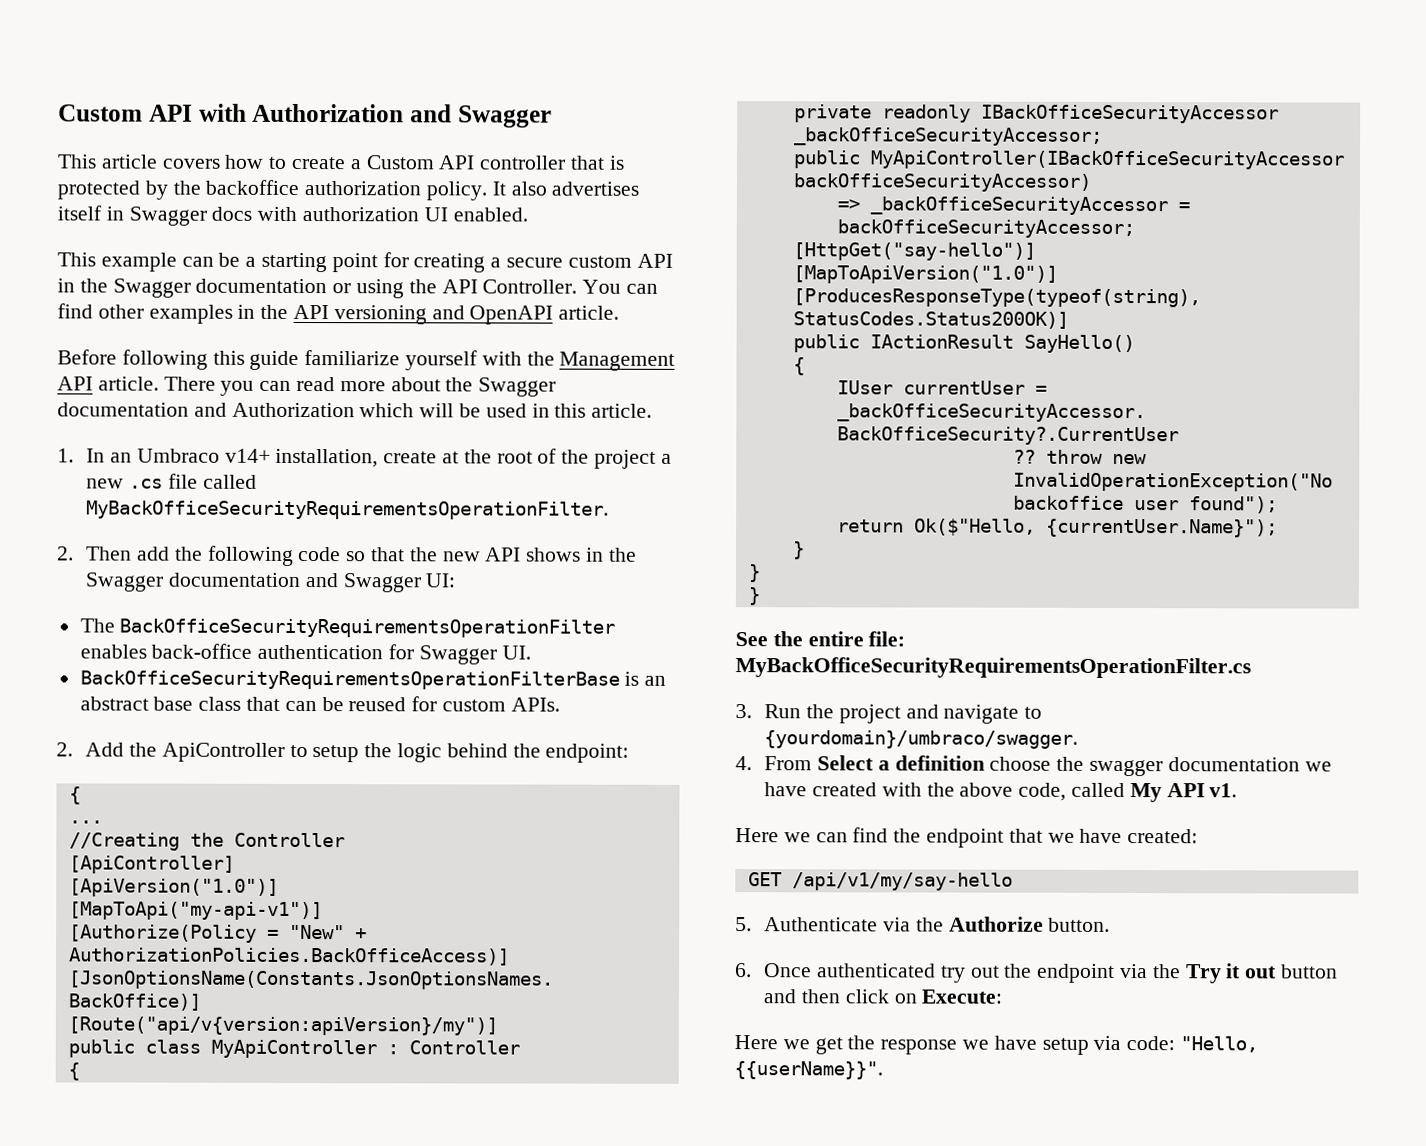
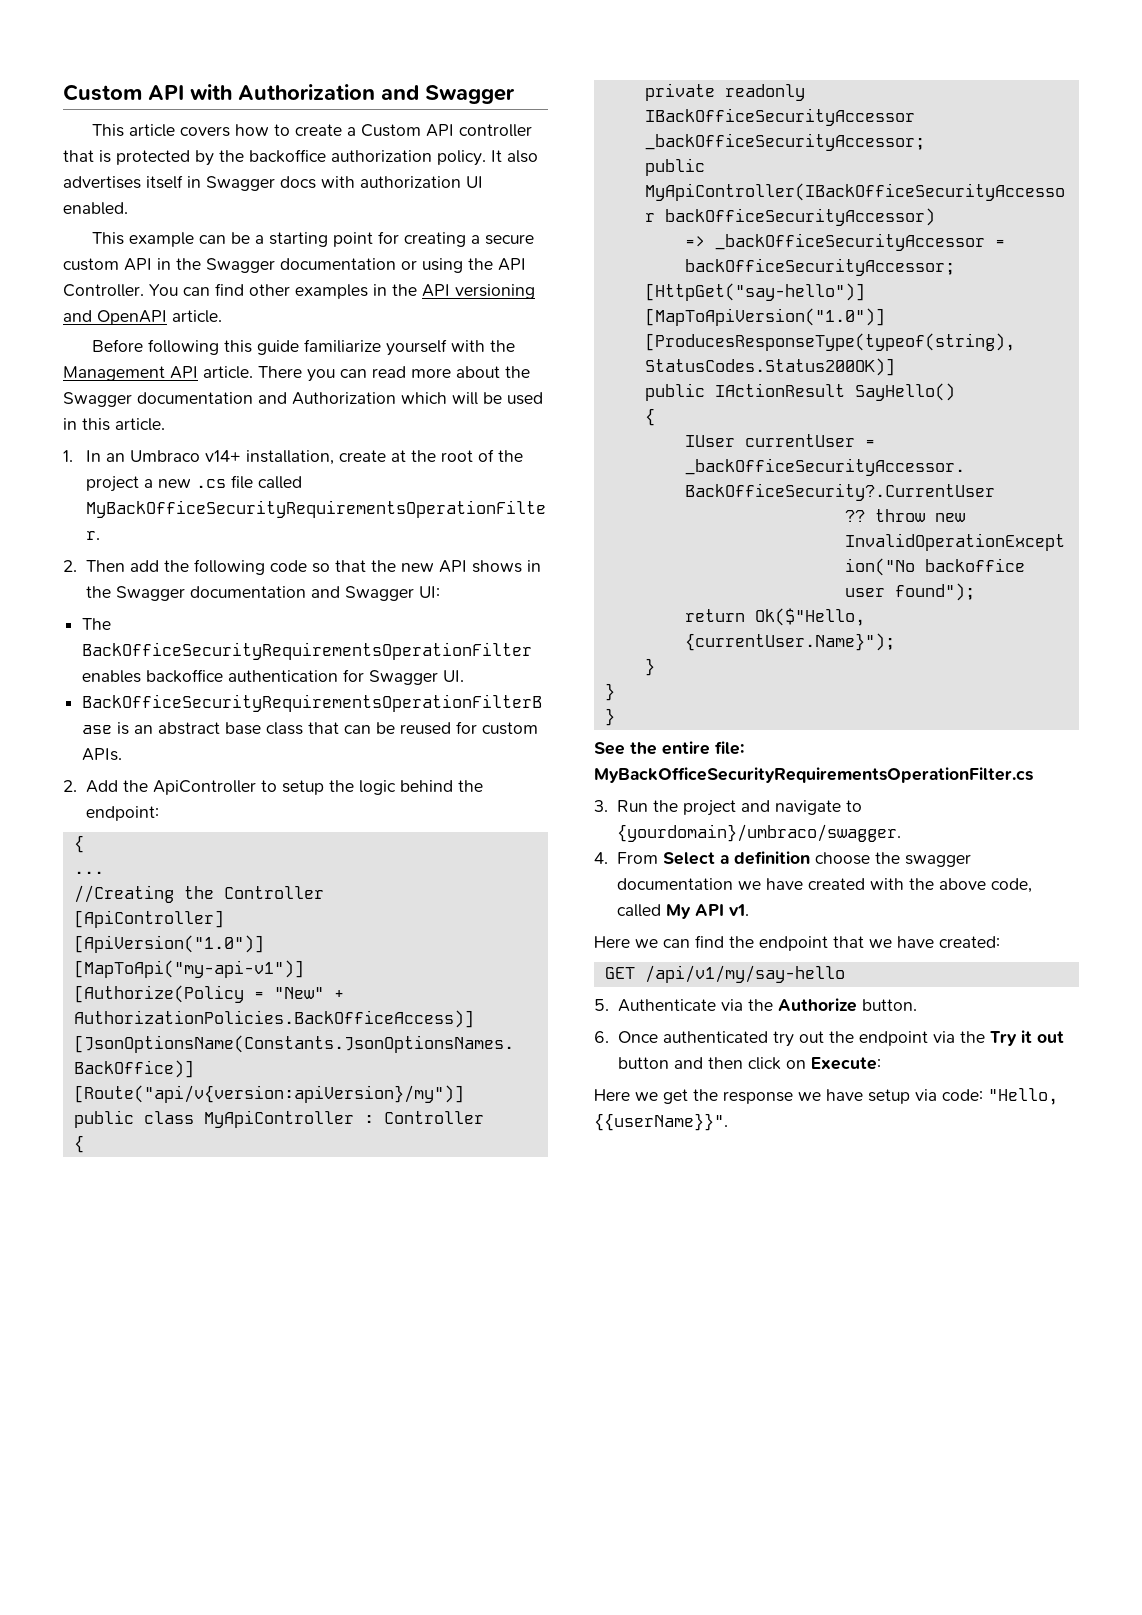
- The BackOfficeSecurityRequirementsOperationFilter enables back-office authentication for Swagger UI.
+ The BackOfficeSecurityRequirementsOperationFilter enables backoffice authentication for Swagger UI.

